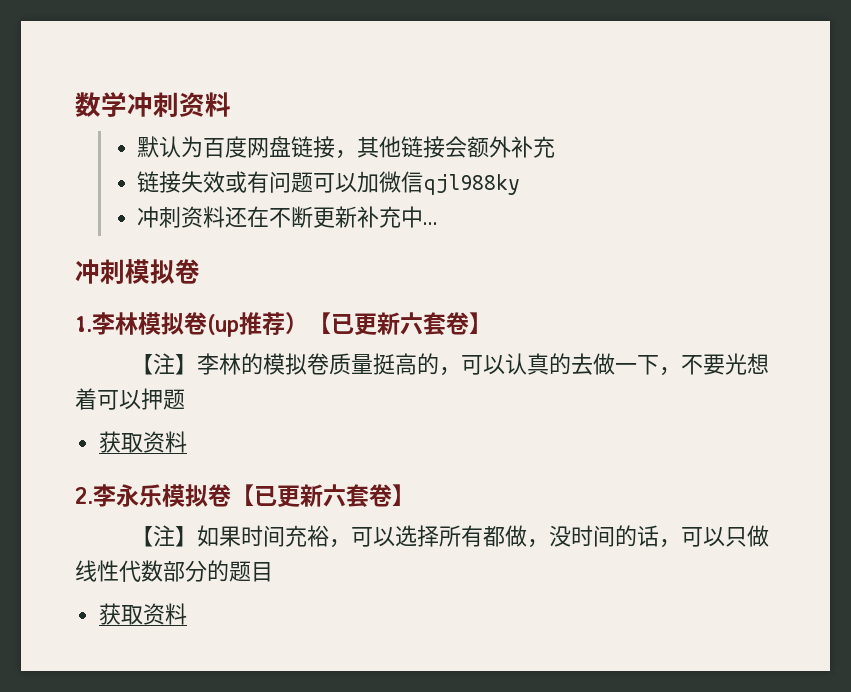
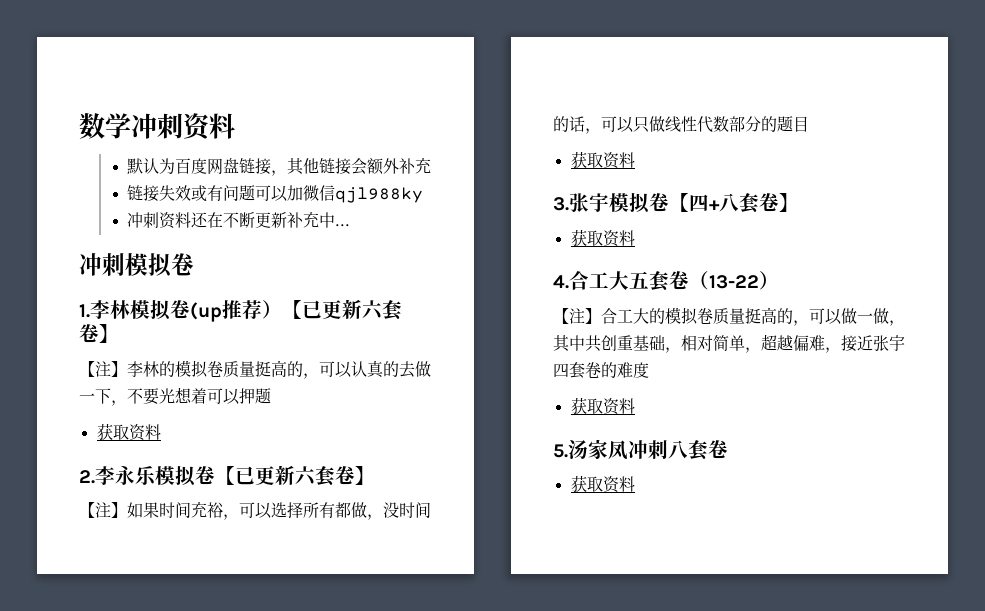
+ 3.张宇模拟卷【四+八套卷】
+ 获取资料
+ 4.合工大五套卷（13-22）
+ 【注】合工大的模拟卷质量挺高的，可以做一做，其中共创重基础，相对简单，超越偏难，接近张宇四套卷的难度
+ 获取资料
+ 5.汤家凤冲刺八套卷
+ 获取资料

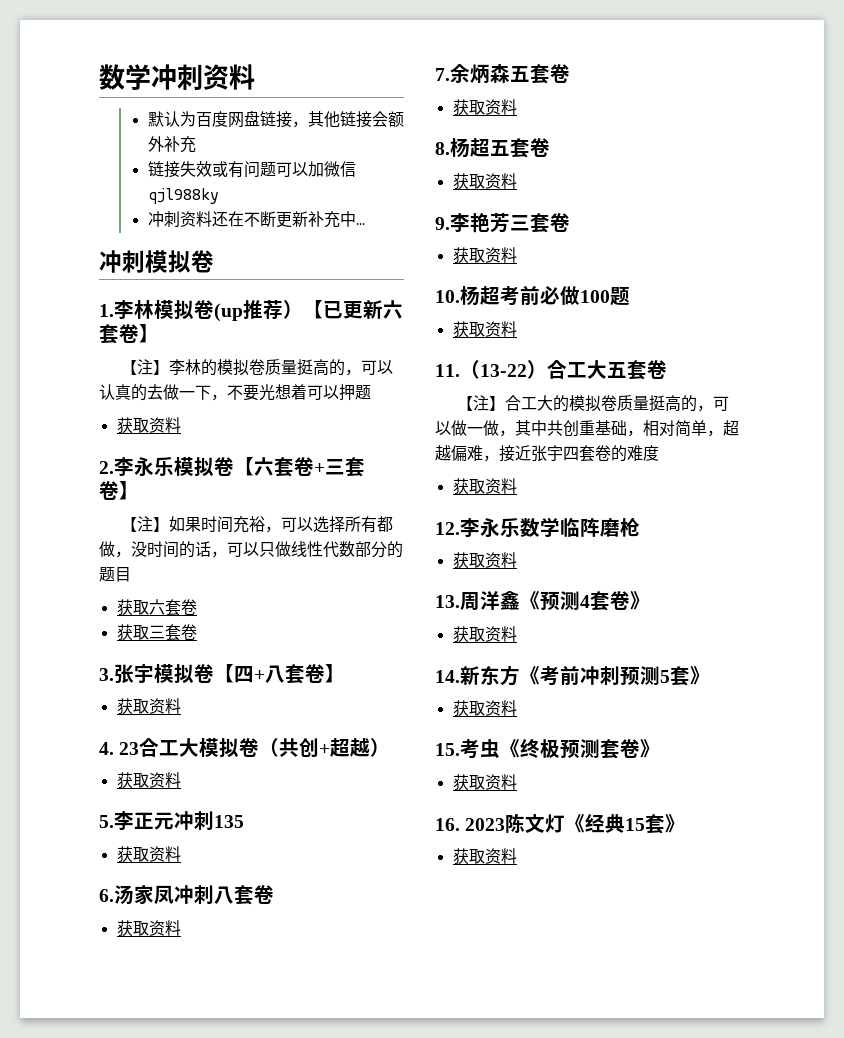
- 2.李永乐模拟卷【已更新六套卷】
+ 2.李永乐模拟卷【六套卷+三套卷】
  【注】如果时间充裕，可以选择所有都做，没时间的话，可以只做线性代数部分的题目
- 获取资料
+ 获取六套卷
+ 获取三套卷
- 4.合工大五套卷（13-22）
+ 4. 23合工大模拟卷（共创+超越）
+ 获取资料
+ 5.李正元冲刺135
+ 获取资料
+ 6.汤家凤冲刺八套卷
+ 获取资料
+ 7.余炳森五套卷
+ 获取资料
+ 8.杨超五套卷
+ 获取资料
+ 9.李艳芳三套卷
+ 获取资料
+ 10.杨超考前必做100题
+ 获取资料
+ 11.（13-22）合工大五套卷
- 5.汤家凤冲刺八套卷
+ 12.李永乐数学临阵磨枪
+ 获取资料
+ 13.周洋鑫《预测4套卷》
+ 获取资料
+ 14.新东方《考前冲刺预测5套》
+ 获取资料
+ 15.考虫《终极预测套卷》
+ 获取资料
+ 16. 2023陈文灯《经典15套》

